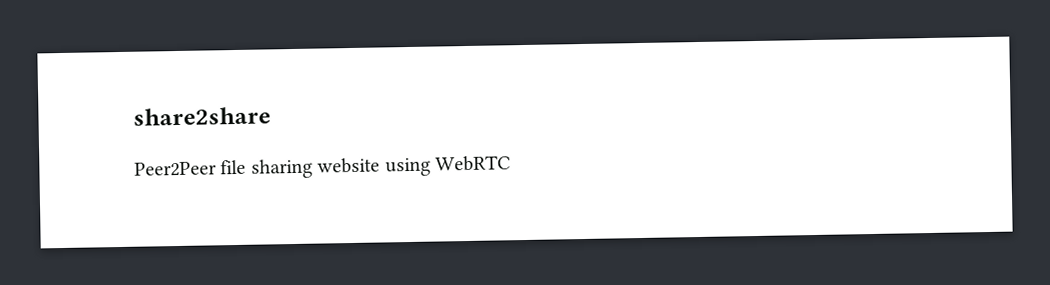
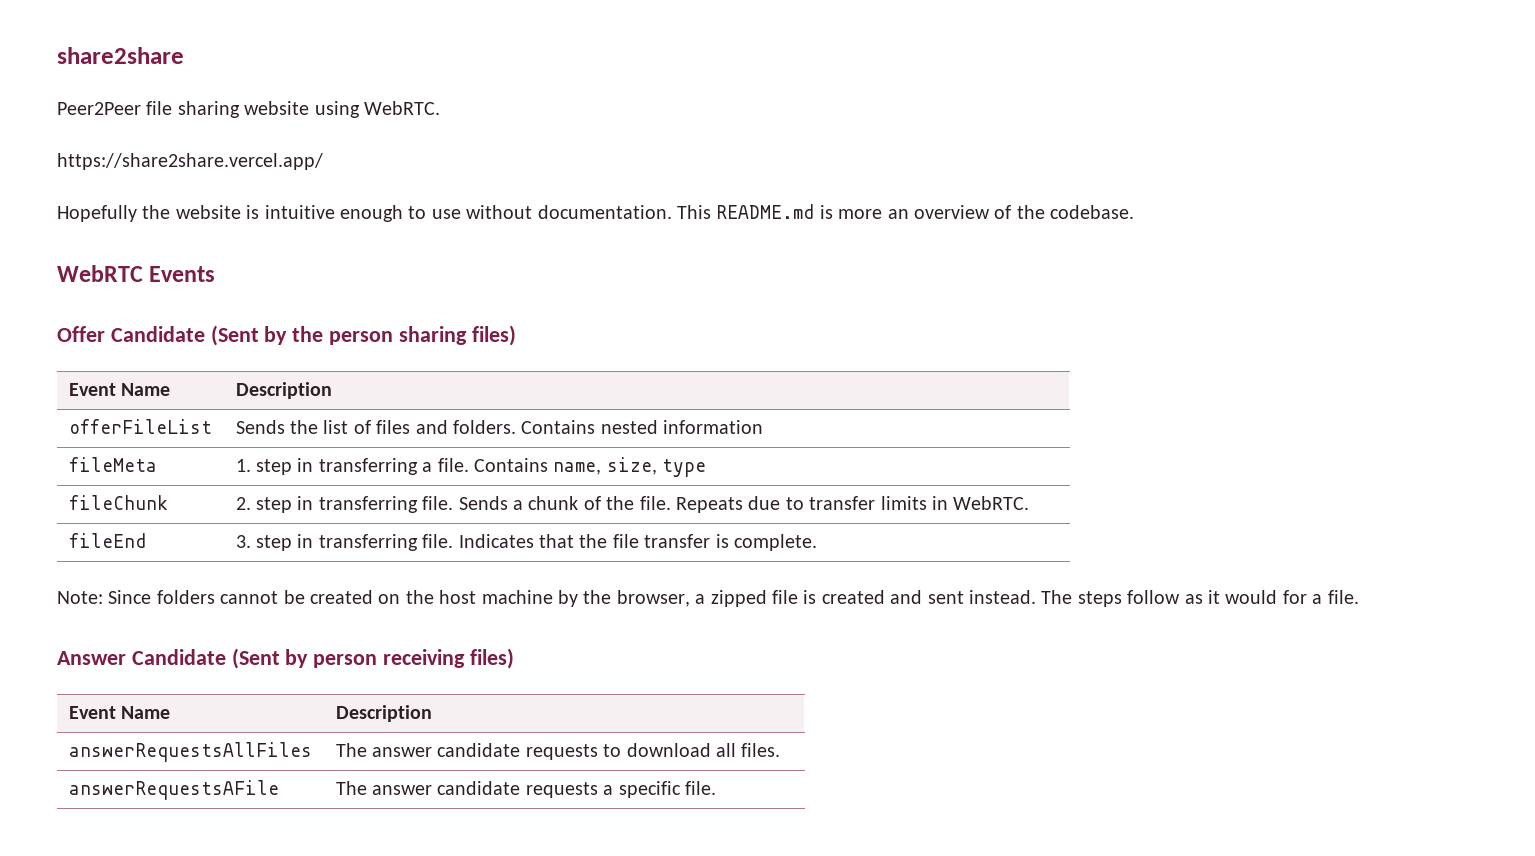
- Peer2Peer file sharing website using WebRTC
+ Peer2Peer file sharing website using WebRTC.
+ https://share2share.vercel.app/
+ Hopefully the website is intuitive enough to use without documentation. This README.md is more an overview of the codebase.
+ WebRTC Events
+ Offer Candidate (Sent by the person sharing files)
+ Event Name | Description
+ offerFileList | Sends the list of files and folders. Contains nested information
+ fileMeta | 1. step in transferring a file. Contains name, size, type
+ fileChunk | 2. step in transferring file. Sends a chunk of the file. Repeats due to transfer limits in WebRTC.
+ fileEnd | 3. step in transferring file. Indicates that the file transfer is complete.
+ Note: Since folders cannot be created on the host machine by the browser, a zipped file is created and sent instead. The steps follow as it would for a file.
+ Answer Candidate (Sent by person receiving files)
+ Event Name | Description
+ answerRequestsAllFiles | The answer candidate requests to download all files.
+ answerRequestsAFile | The answer candidate requests a specific file.

